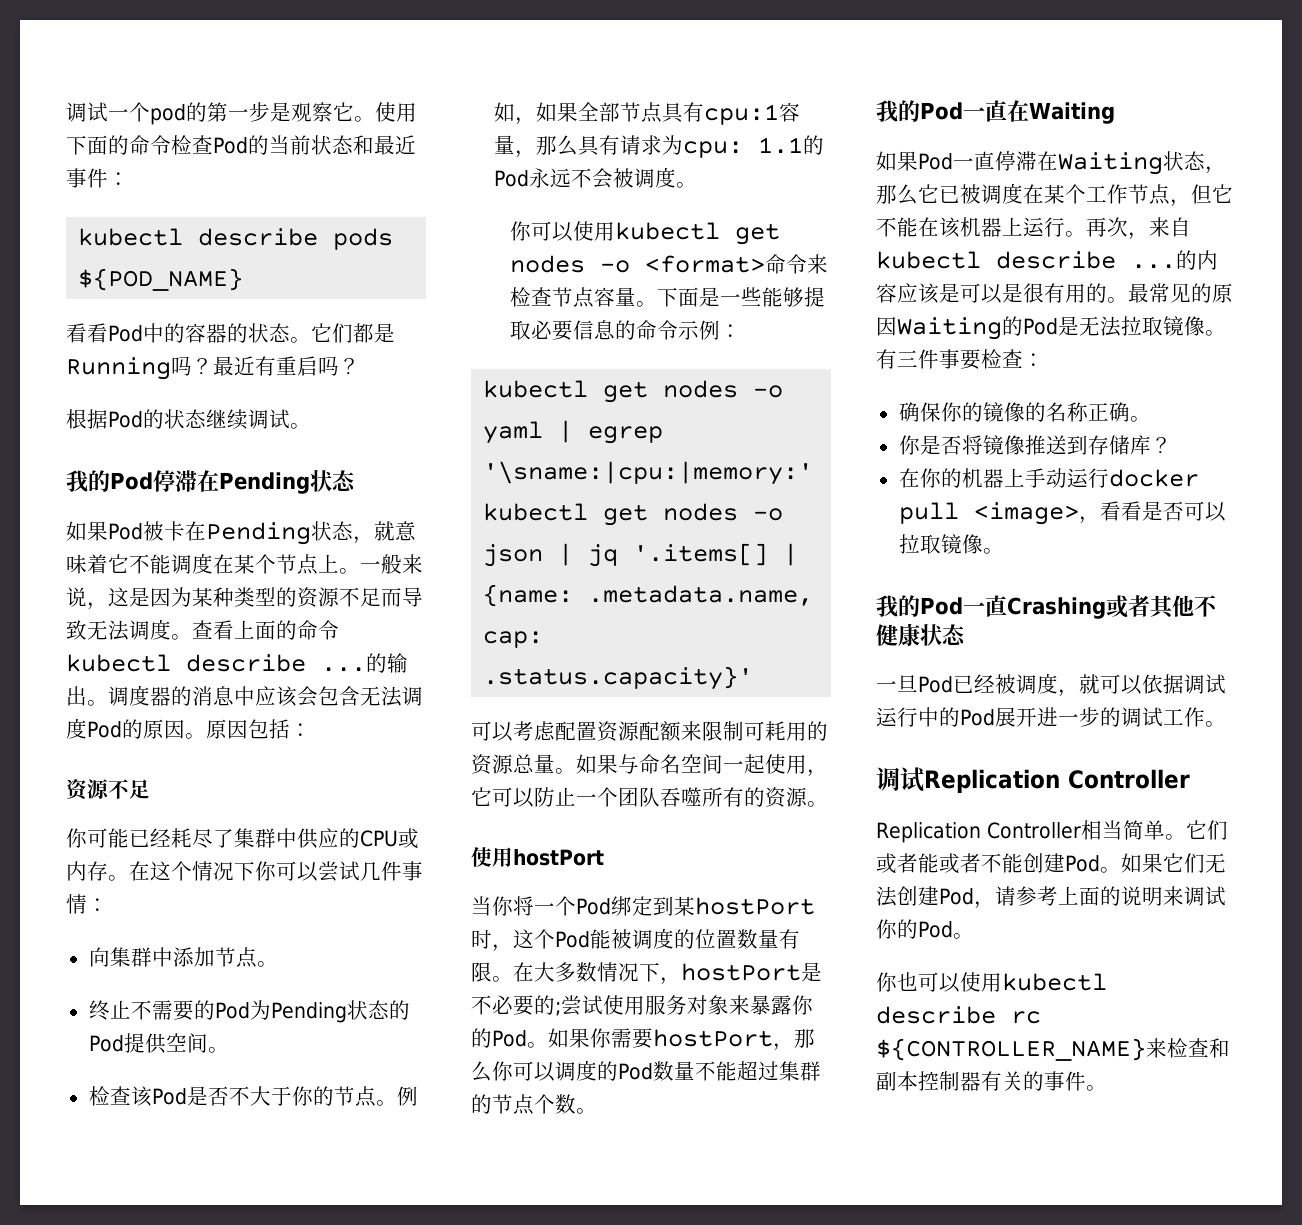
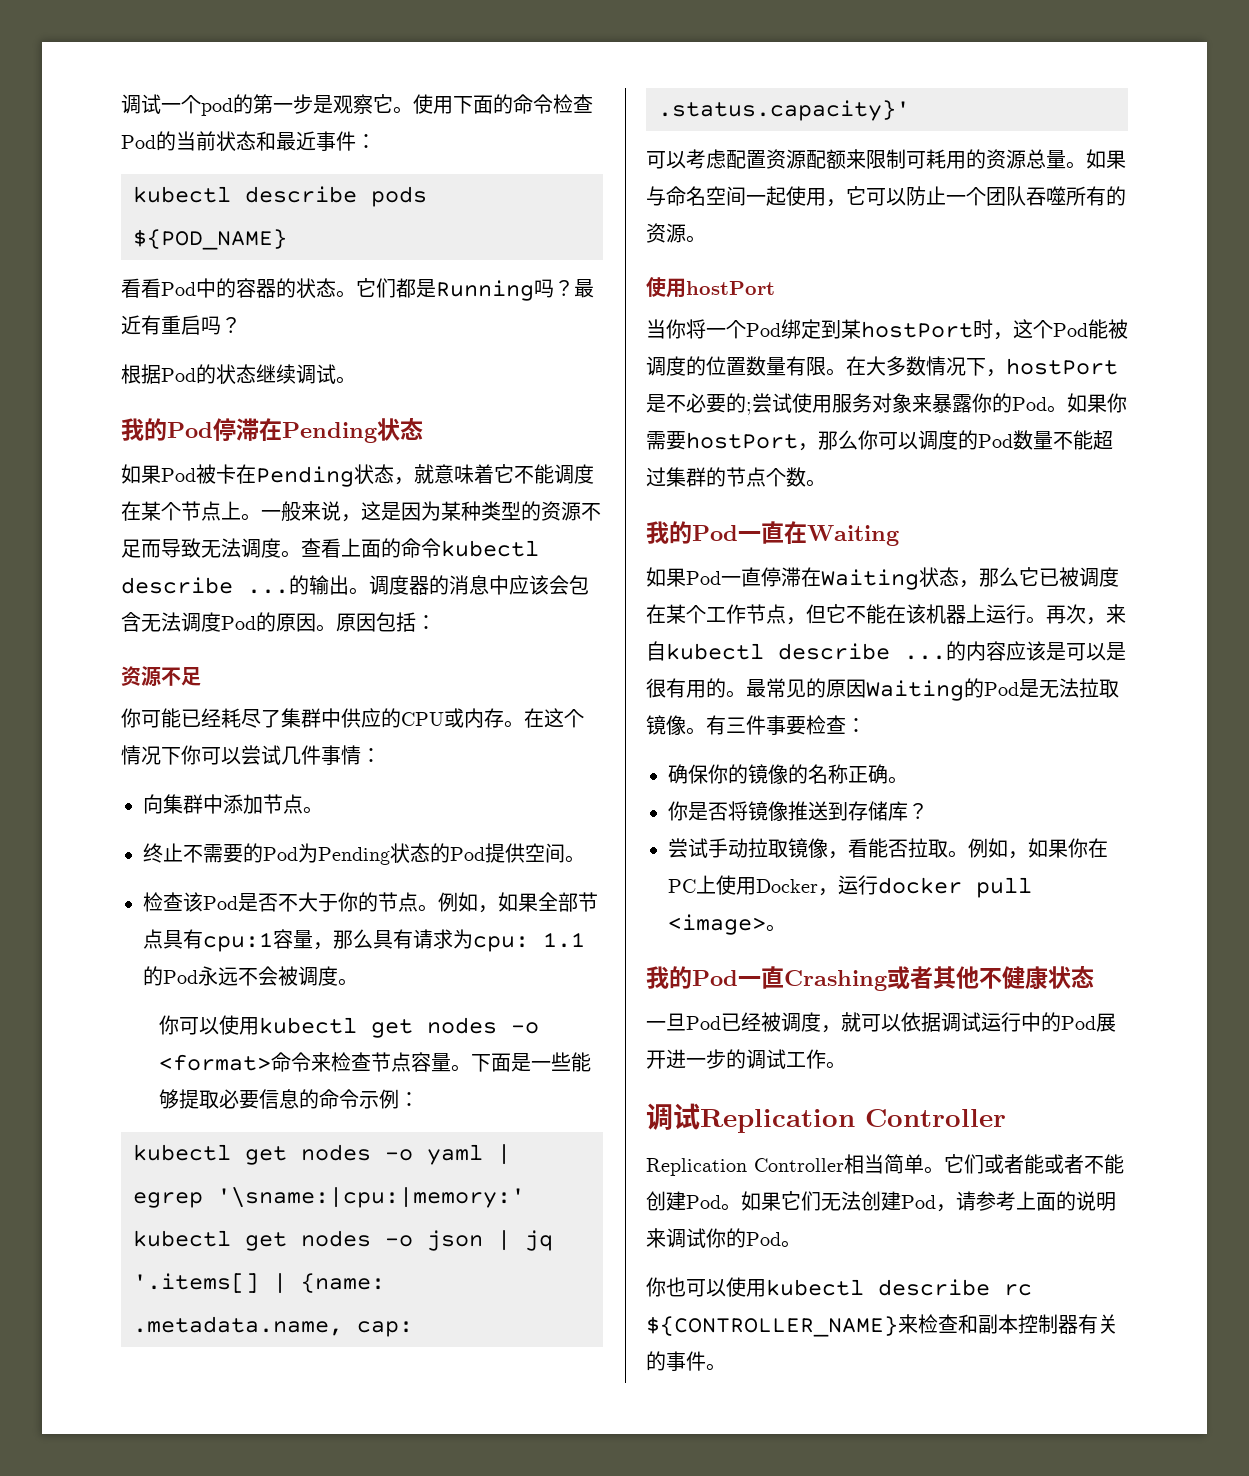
- 在你的机器上手动运行docker pull <image>，看看是否可以拉取镜像。
+ 尝试手动拉取镜像，看能否拉取。例如，如果你在PC上使用Docker，运行docker pull <image>。

